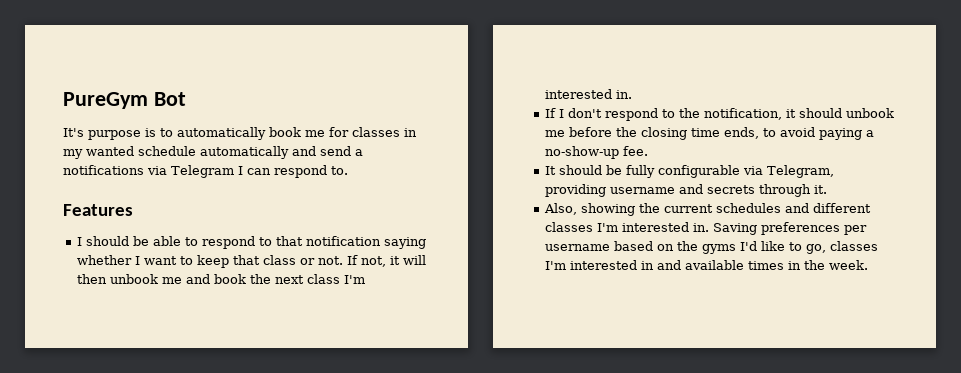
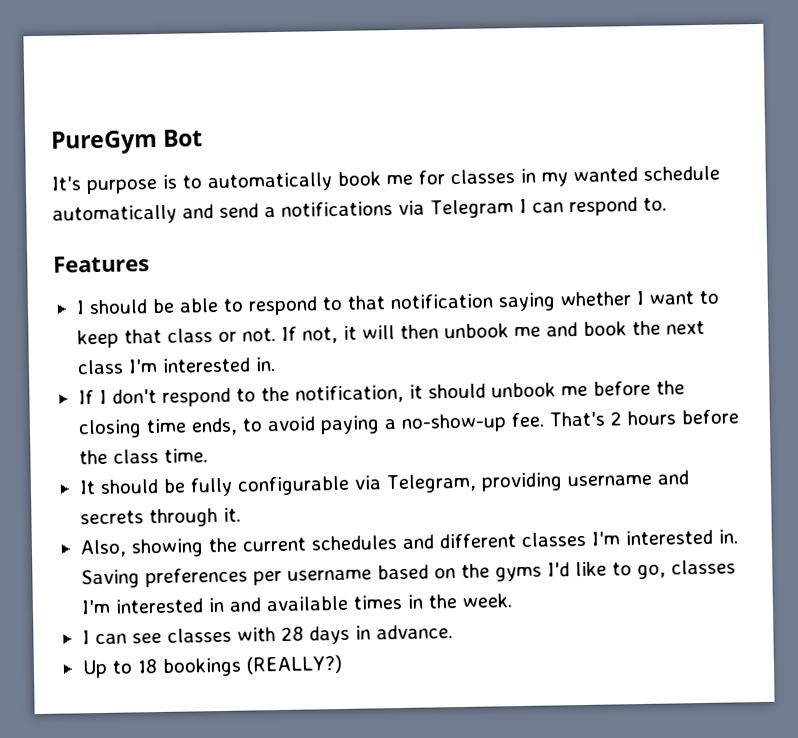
+ That's 2 hours before the class time.
+ I can see classes with 28 days in advance.
+ Up to 18 bookings (REALLY?)

